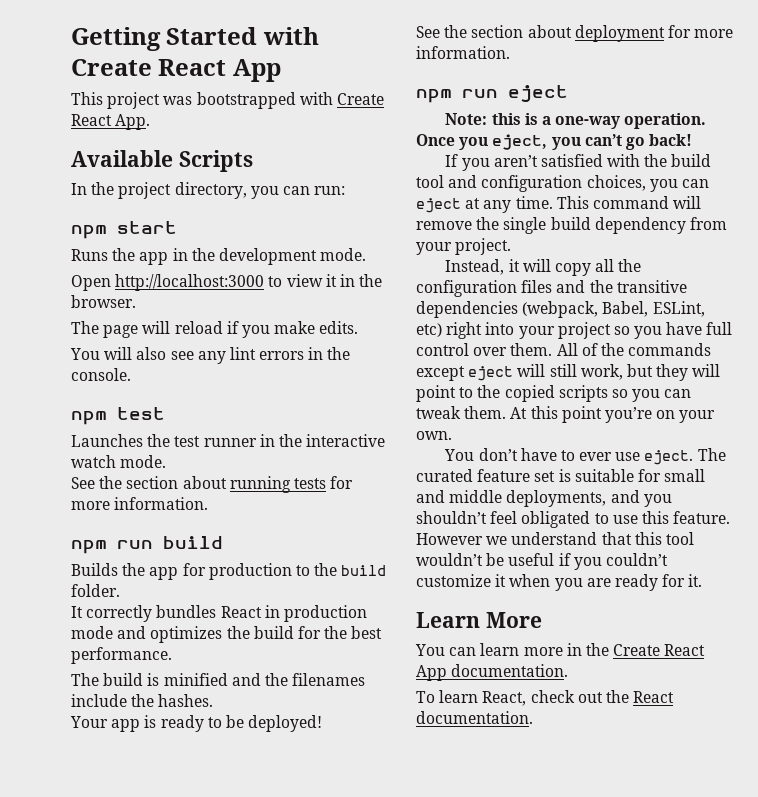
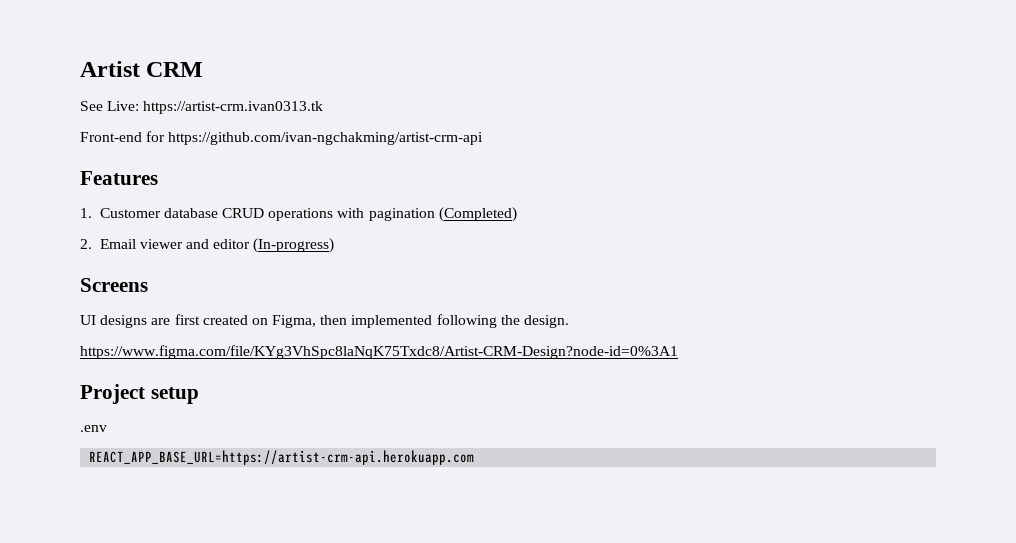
- Getting Started with Create React App
- This project was bootstrapped with Create React App.
- Available Scripts
- In the project directory, you can run:
- npm start
- Runs the app in the development mode.
- Open http://localhost:3000 to view it in the browser.
- The page will reload if you make edits.
- You will also see any lint errors in the console.
- npm test
- Launches the test runner in the interactive watch mode.
- See the section about running tests for more information.
- npm run build
- Builds the app for production to the build folder.
- It correctly bundles React in production mode and optimizes the build for the best performance.
- The build is minified and the filenames include the hashes.
- Your app is ready to be deployed!
- See the section about deployment for more information.
- npm run eject
- Note: this is a one-way operation. Once you eject, you can’t go back!
- If you aren’t satisfied with the build tool and configuration choices, you can eject at any time. This command will remove the single build dependency from your project.
- Instead, it will copy all the configuration files and the transitive dependencies (webpack, Babel, ESLint, etc) right into your project so you have full control over them. All of the commands except eject will still work, but they will point to the copied scripts so you can tweak them. At this point you’re on your own.
- You don’t have to ever use eject. The curated feature set is suitable for small and middle deployments, and you shouldn’t feel obligated to use this feature. However we understand that this tool wouldn’t be useful if you couldn’t customize it when you are ready for it.
- Learn More
- You can learn more in the Create React App documentation.
- To learn React, check out the React documentation.
+ Artist CRM
+ See Live: https://artist-crm.ivan0313.tk
+ Front-end for https://github.com/ivan-ngchakming/artist-crm-api
+ Features
+ 1. Customer database CRUD operations with pagination (Completed)
+ 2. Email viewer and editor (In-progress)
+ Screens
+ UI designs are first created on Figma, then implemented following the design.
+ https://www.figma.com/file/KYg3VhSpc8laNqK75Txdc8/Artist-CRM-Design?node-id=0%3A1
+ Project setup
+ .env
+ REACT_APP_BASE_URL=https://artist-crm-api.herokuapp.com

